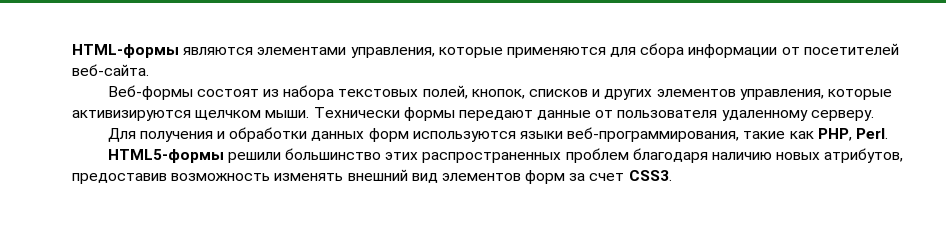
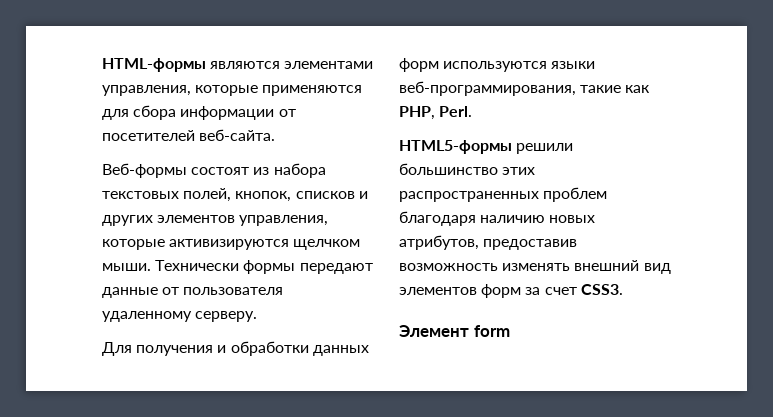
+ Элемент form

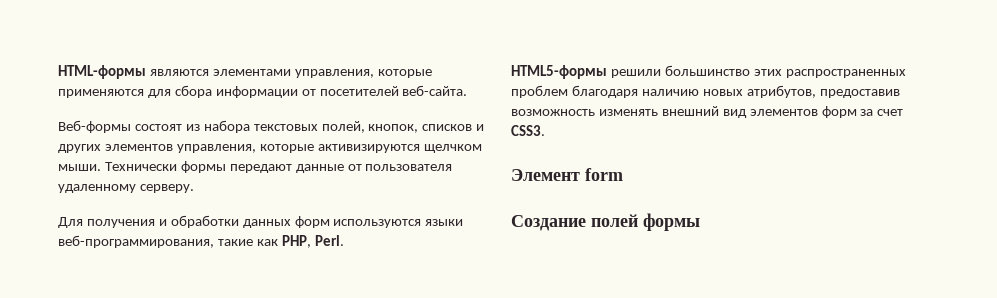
+ Создание полей формы

